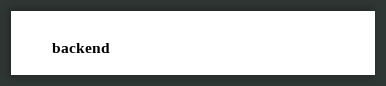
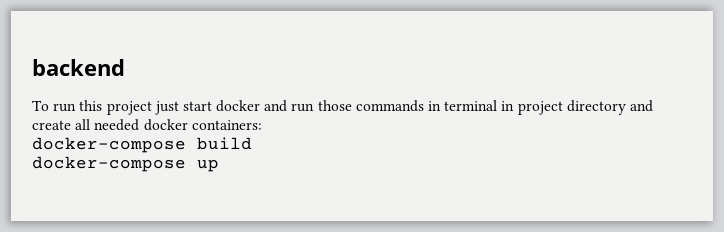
+ To run this project just start docker and run those commands in terminal in project directory and create all needed docker containers:
+ docker-compose build
+ docker-compose up

